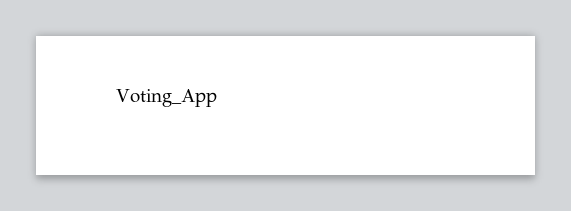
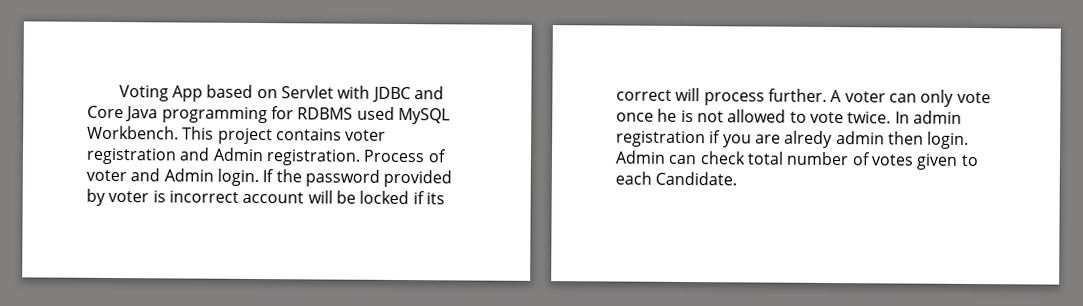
- Voting_App
+ Voting App based on Servlet with JDBC and Core Java programming for RDBMS used MySQL Workbench. This project contains voter registration and Admin registration. Process of voter and Admin login. If the password provided by voter is incorrect account will be locked if its correct will process further. A voter can only vote once he is not allowed to vote twice. In admin registration if you are alredy admin then login. Admin can check total number of votes given to each Candidate.

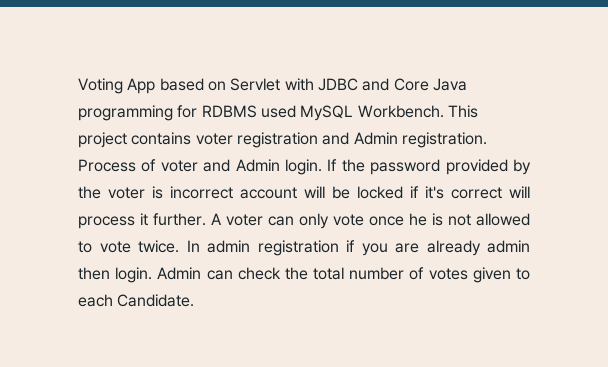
- If the password provided by voter is incorrect account will be locked if its correct will process further.
+ If the password provided by the voter is incorrect account will be locked if it's correct will process it further.
- In admin registration if you are alredy admin then login.
+ In admin registration if you are already admin then login.
- Admin can check total number of votes given to each Candidate.
+ Admin can check the total number of votes given to each Candidate.

